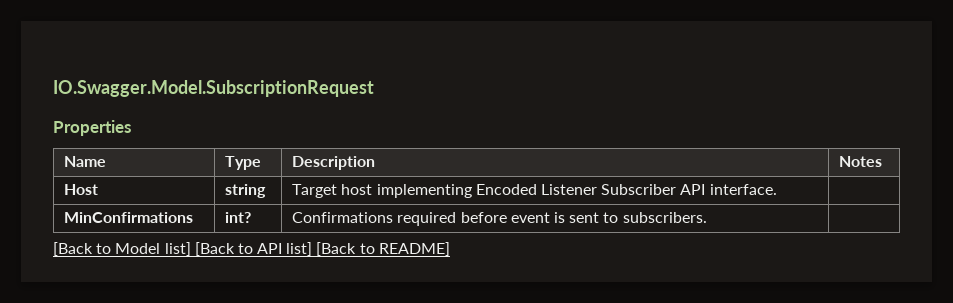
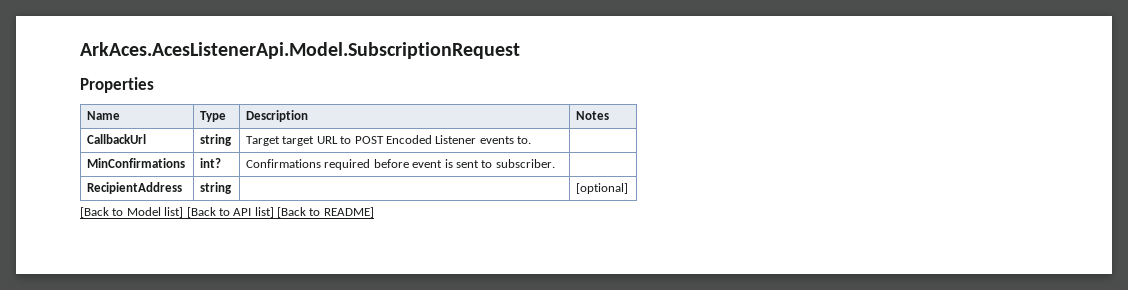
- IO.Swagger.Model.SubscriptionRequest
+ ArkAces.AcesListenerApi.Model.SubscriptionRequest
- Host | string | Target host implementing Encoded Listener Subscriber API interface. |
+ CallbackUrl | string | Target target URL to POST Encoded Listener events to. |
- MinConfirmations | int? | Confirmations required before event is sent to subscribers. |
+ MinConfirmations | int? | Confirmations required before event is sent to subscriber. |
+ RecipientAddress | string | | [optional]

